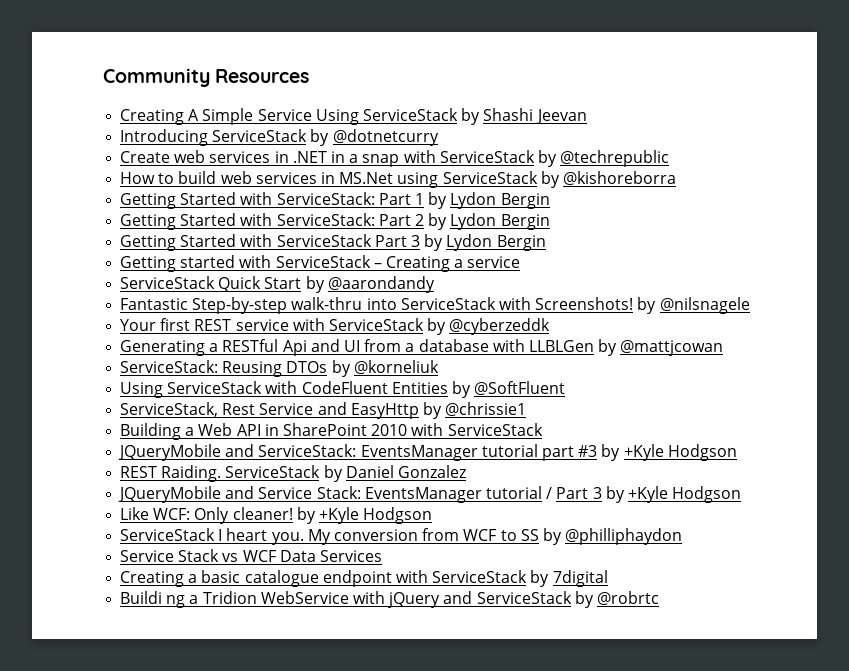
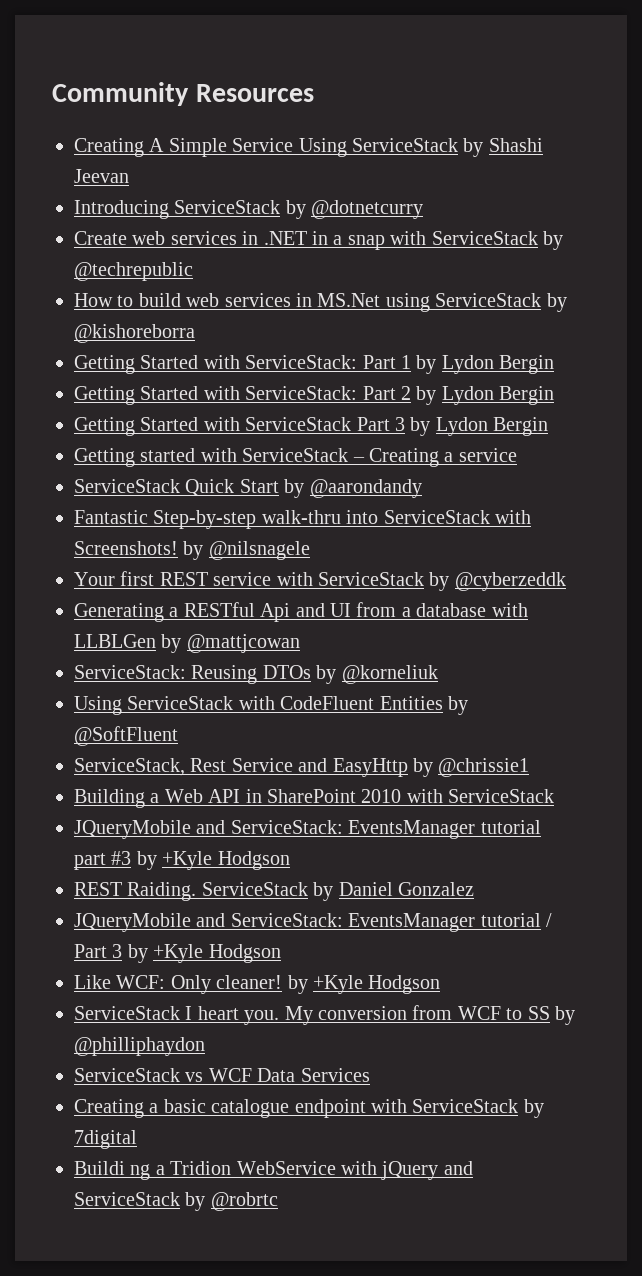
- JQueryMobile and Service Stack: EventsManager tutorial / Part 3 by +Kyle Hodgson
+ JQueryMobile and ServiceStack: EventsManager tutorial / Part 3 by +Kyle Hodgson
- Service Stack vs WCF Data Services
+ ServiceStack vs WCF Data Services

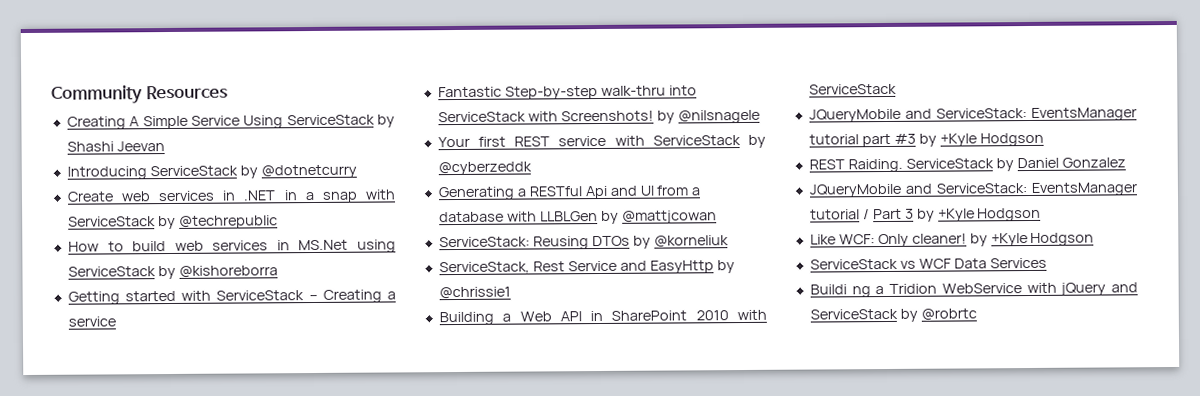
- Getting Started with ServiceStack: Part 1 by Lydon Bergin
- Getting Started with ServiceStack: Part 2 by Lydon Bergin
- Getting Started with ServiceStack Part 3 by Lydon Bergin
- ServiceStack Quick Start by @aarondandy
- Using ServiceStack with CodeFluent Entities by @SoftFluent
- ServiceStack I heart you. My conversion from WCF to SS by @philliphaydon
- Creating a basic catalogue endpoint with ServiceStack by 7digital

